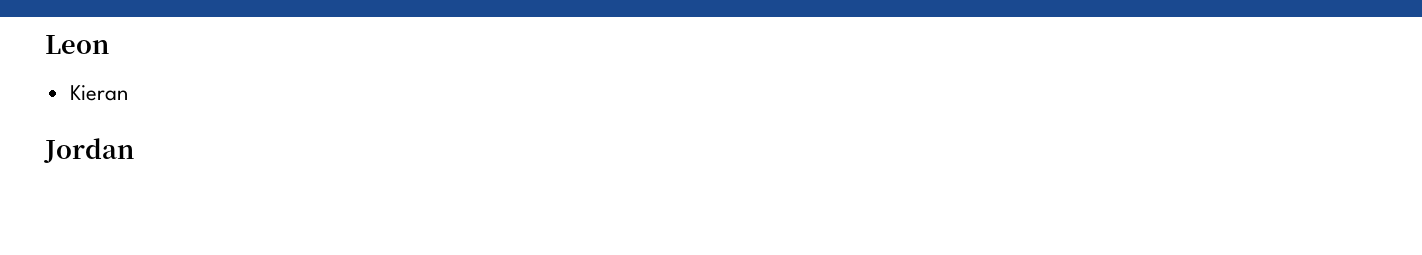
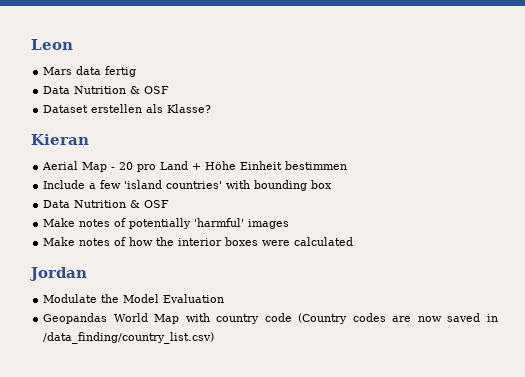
+ Mars data fertig
+ Data Nutrition & OSF
+ Dataset erstellen als Klasse?
  Kieran
+ Aerial Map - 20 pro Land + Höhe Einheit bestimmen
+ Include a few 'island countries' with bounding box
+ Data Nutrition & OSF
+ Make notes of potentially 'harmful' images
+ Make notes of how the interior boxes were calculated
  Jordan
+ Modulate the Model Evaluation
+ Geopandas World Map with country code (Country codes are now saved in /data_finding/country_list.csv)

